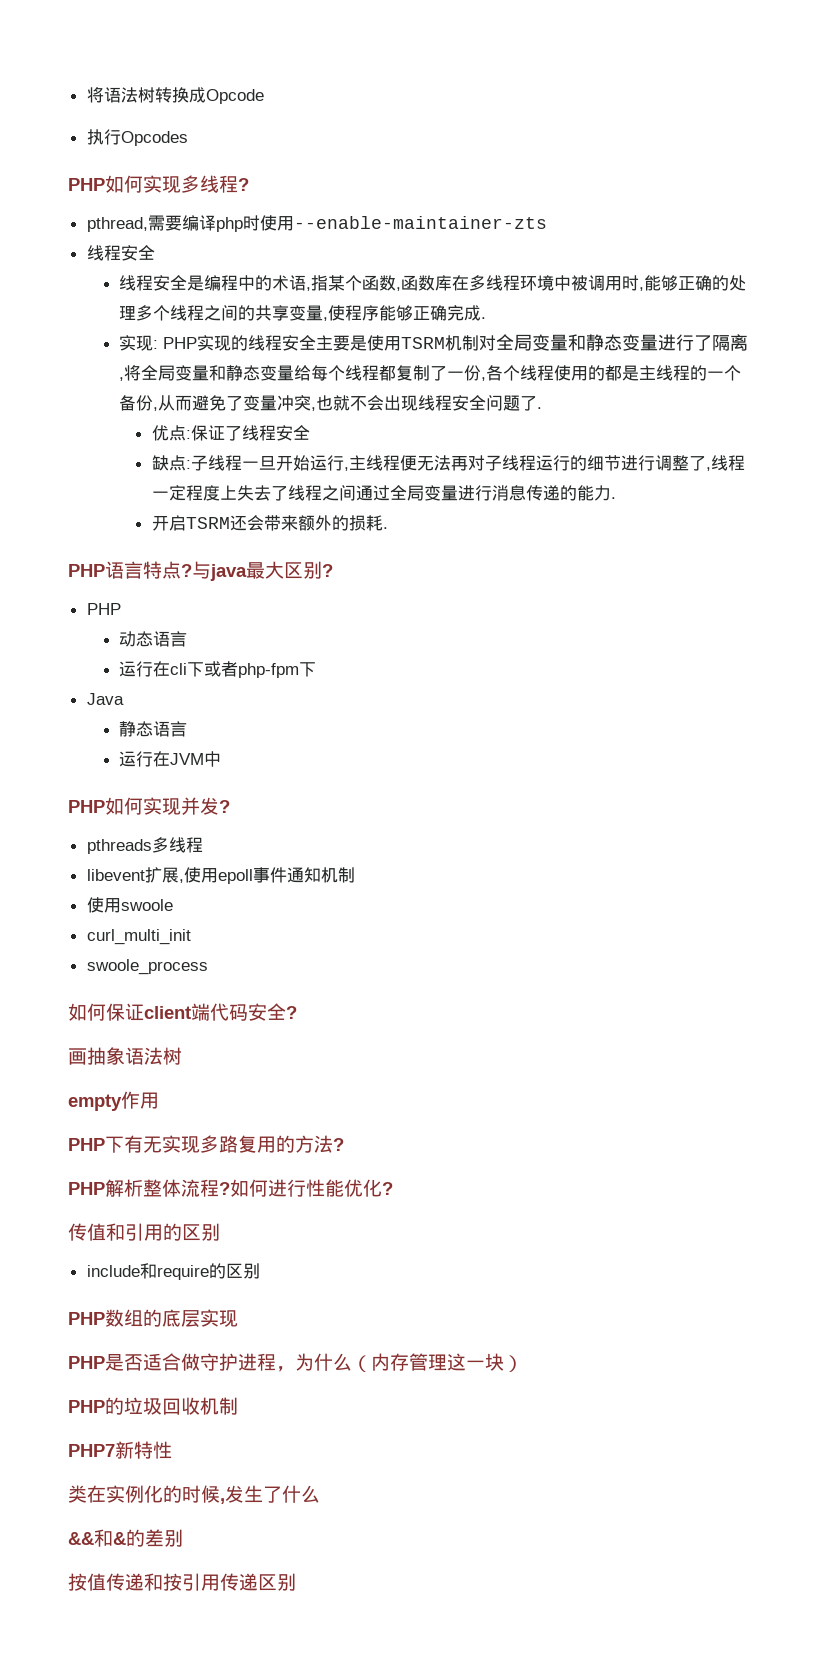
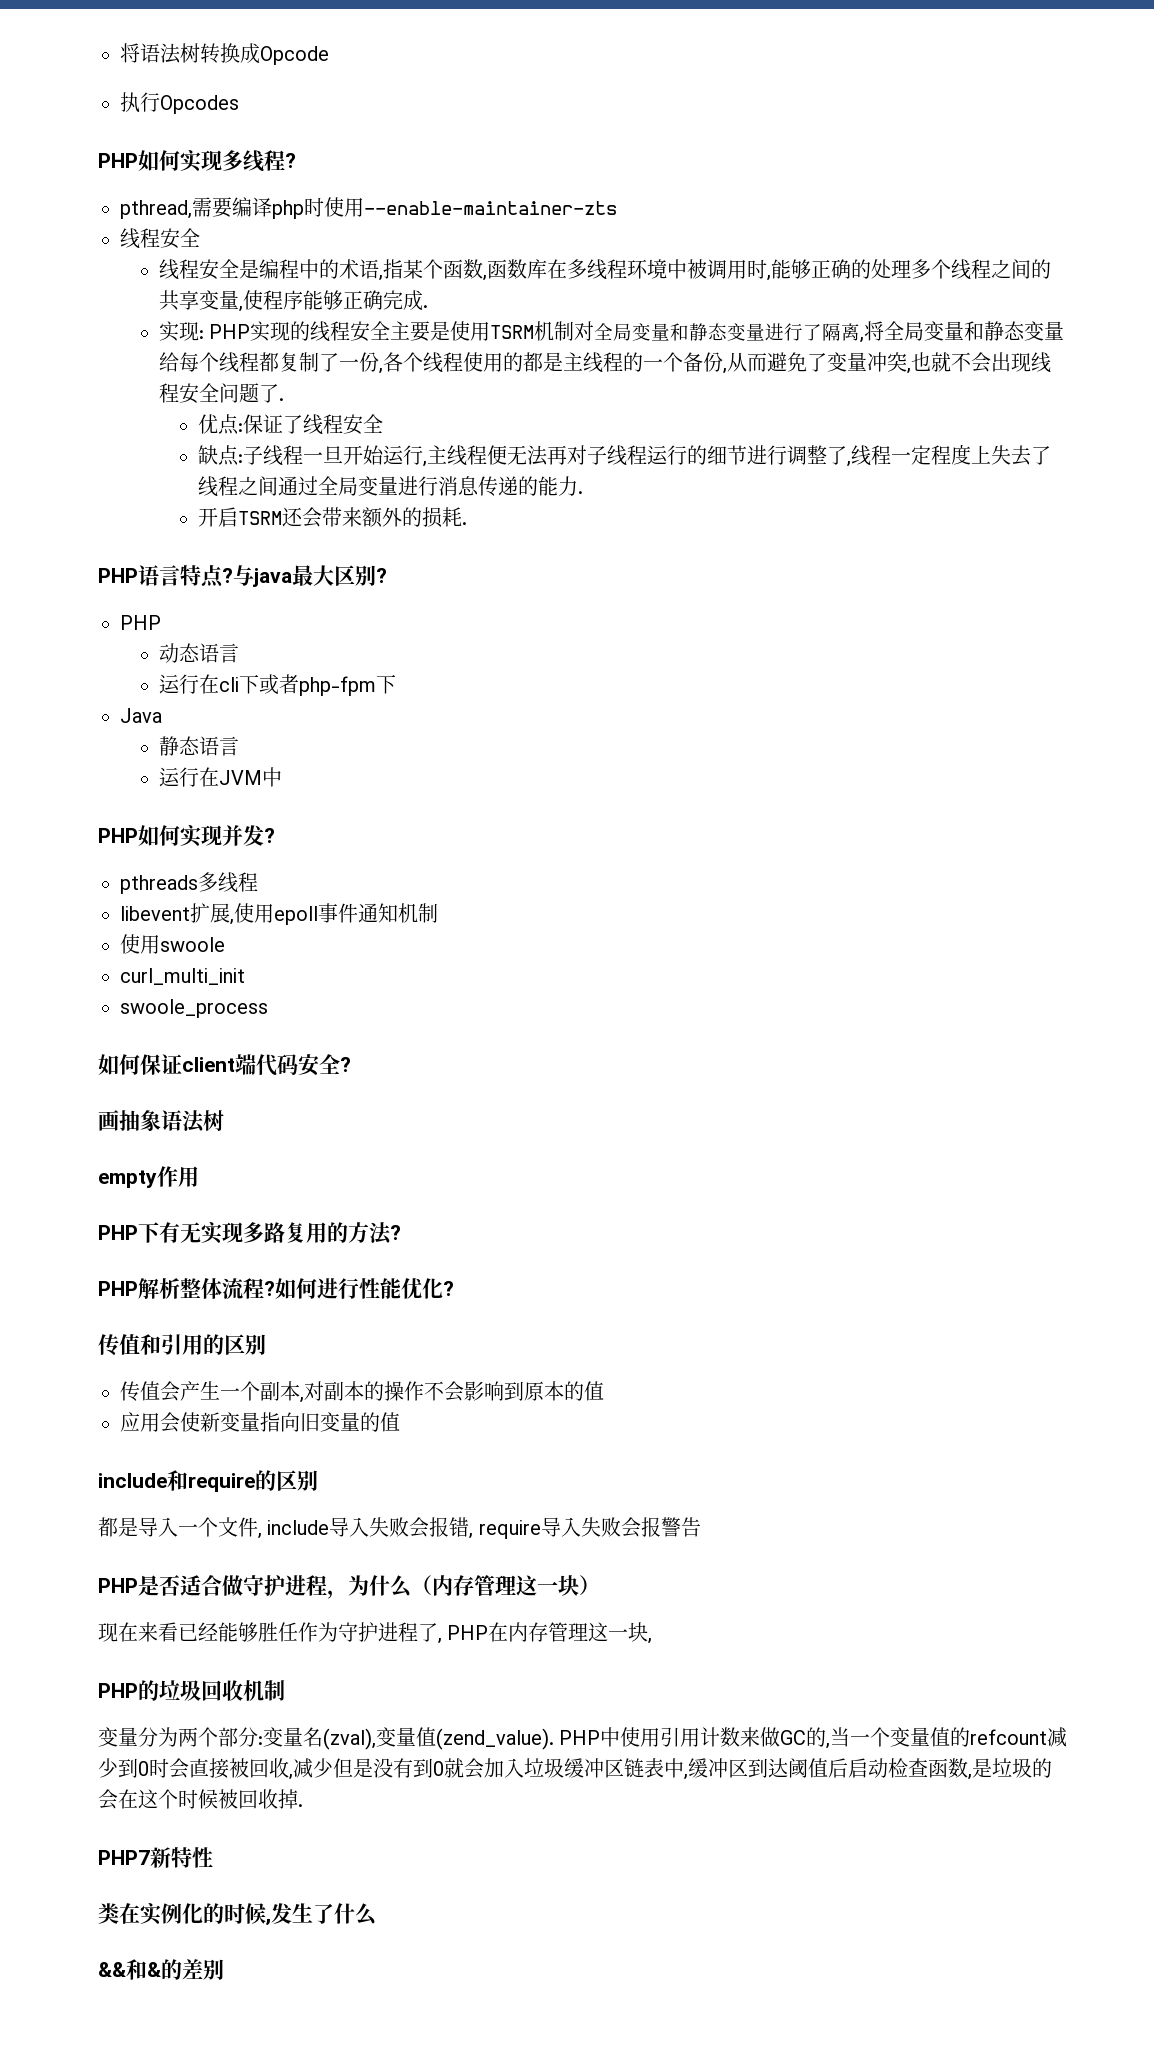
+ 传值会产生一个副本,对副本的操作不会影响到原本的值
+ 应用会使新变量指向旧变量的值
  include和require的区别
- PHP数组的底层实现
+ 都是导入一个文件, include导入失败会报错, require导入失败会报警告
+ 现在来看已经能够胜任作为守护进程了, PHP在内存管理这一块,
+ 变量分为两个部分:变量名(zval),变量值(zend_value). PHP中使用引用计数来做GC的,当一个变量值的refcount减少到0时会直接被回收,减少但是没有到0就会加入垃圾缓冲区链表中,缓冲区到达阈值后启动检查函数,是垃圾的会在这个时候被回收掉.
- 按值传递和按引用传递区别

